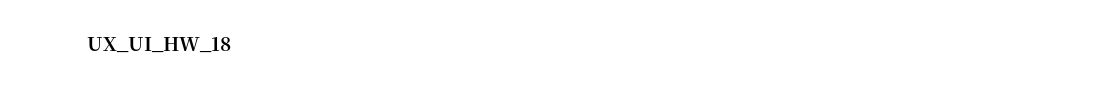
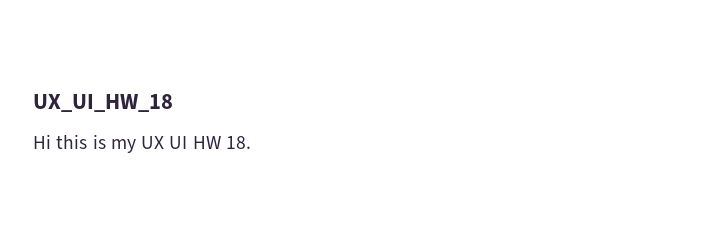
+ Hi this is my UX UI HW 18.

